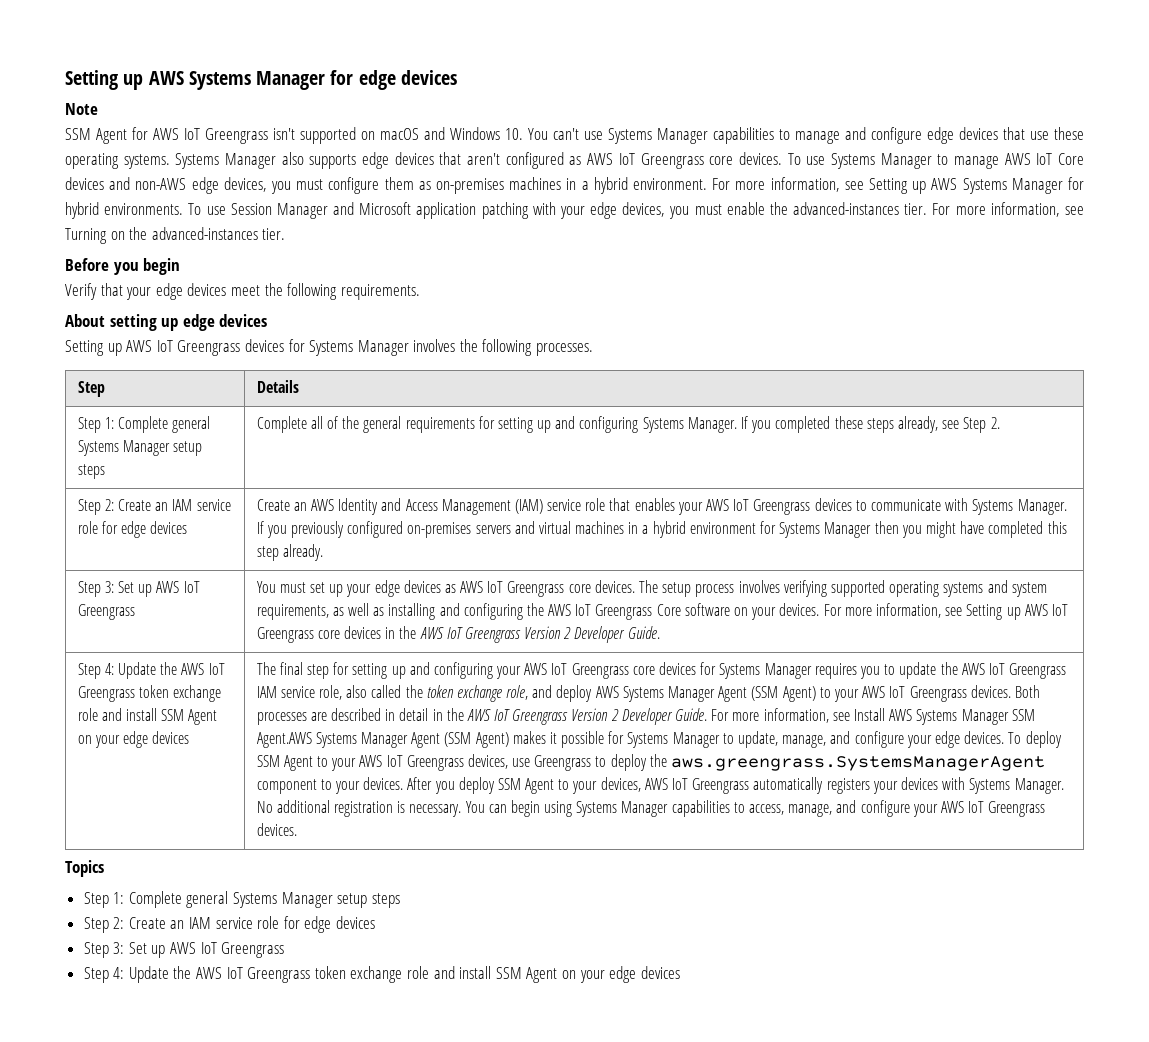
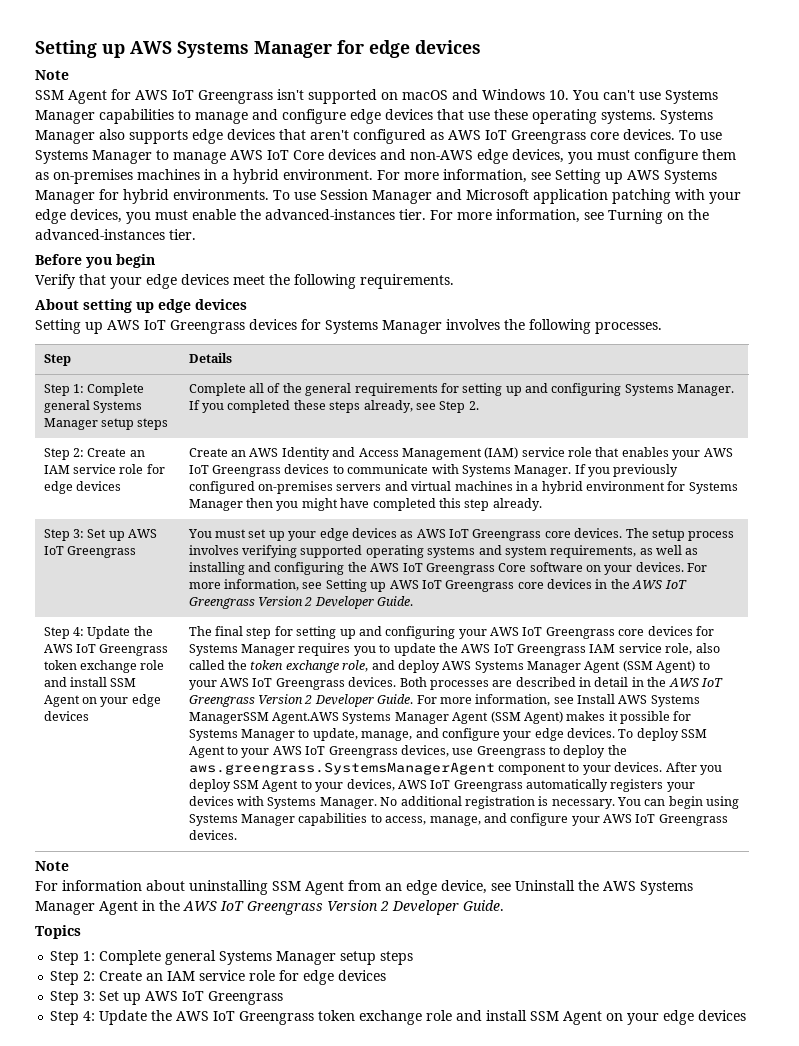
- For more information, see Install AWS Systems Manager SSM Agent.AWS Systems Manager Agent (SSM Agent) makes it possible for Systems Manager to update, manage, and configure your edge devices.
+ For more information, see Install AWS Systems ManagerSSM Agent.AWS Systems Manager Agent (SSM Agent) makes it possible for Systems Manager to update, manage, and configure your edge devices.
  You can begin using Systems Manager capabilities to access, manage, and configure your AWS IoT Greengrass devices.
+ Note
+ For information about uninstalling SSM Agent from an edge device, see Uninstall the AWS Systems Manager Agent in the AWS IoT Greengrass Version 2 Developer Guide.

